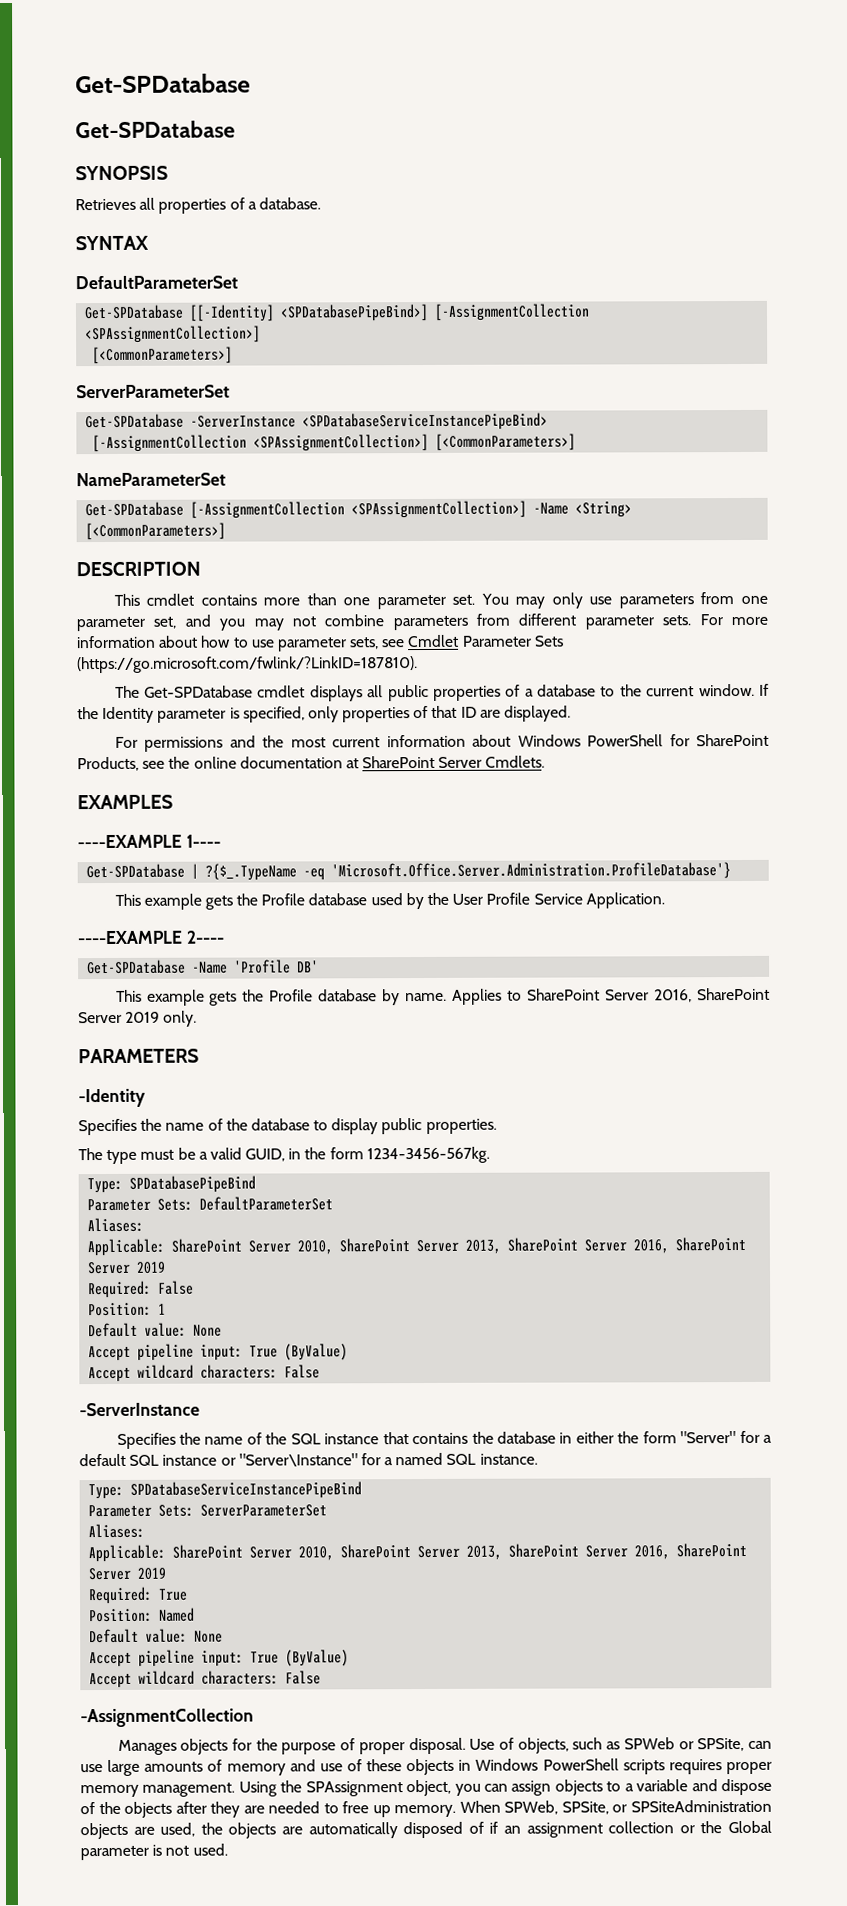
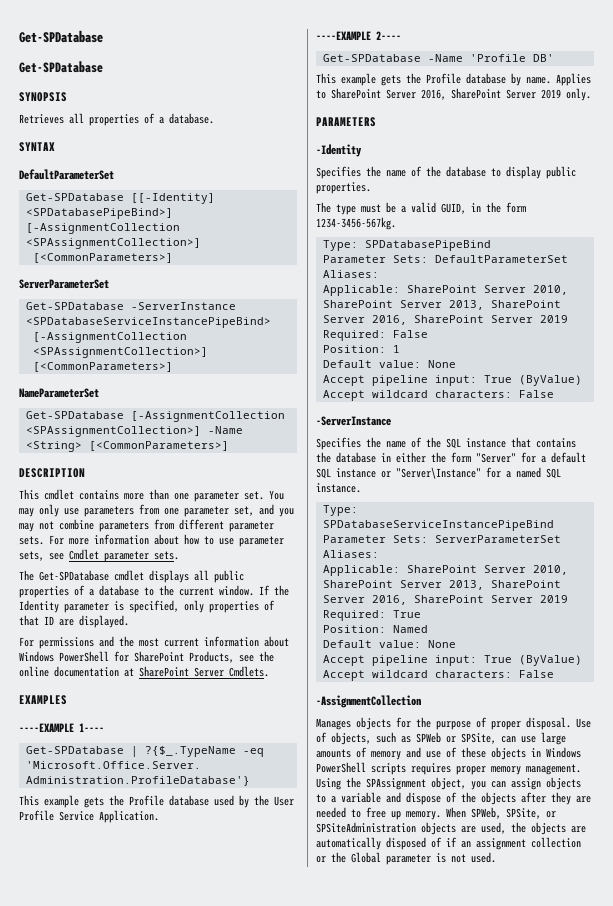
- For more information about how to use parameter sets, see Cmdlet Parameter Sets (https://go.microsoft.com/fwlink/?LinkID=187810).
+ For more information about how to use parameter sets, see Cmdlet parameter sets.

